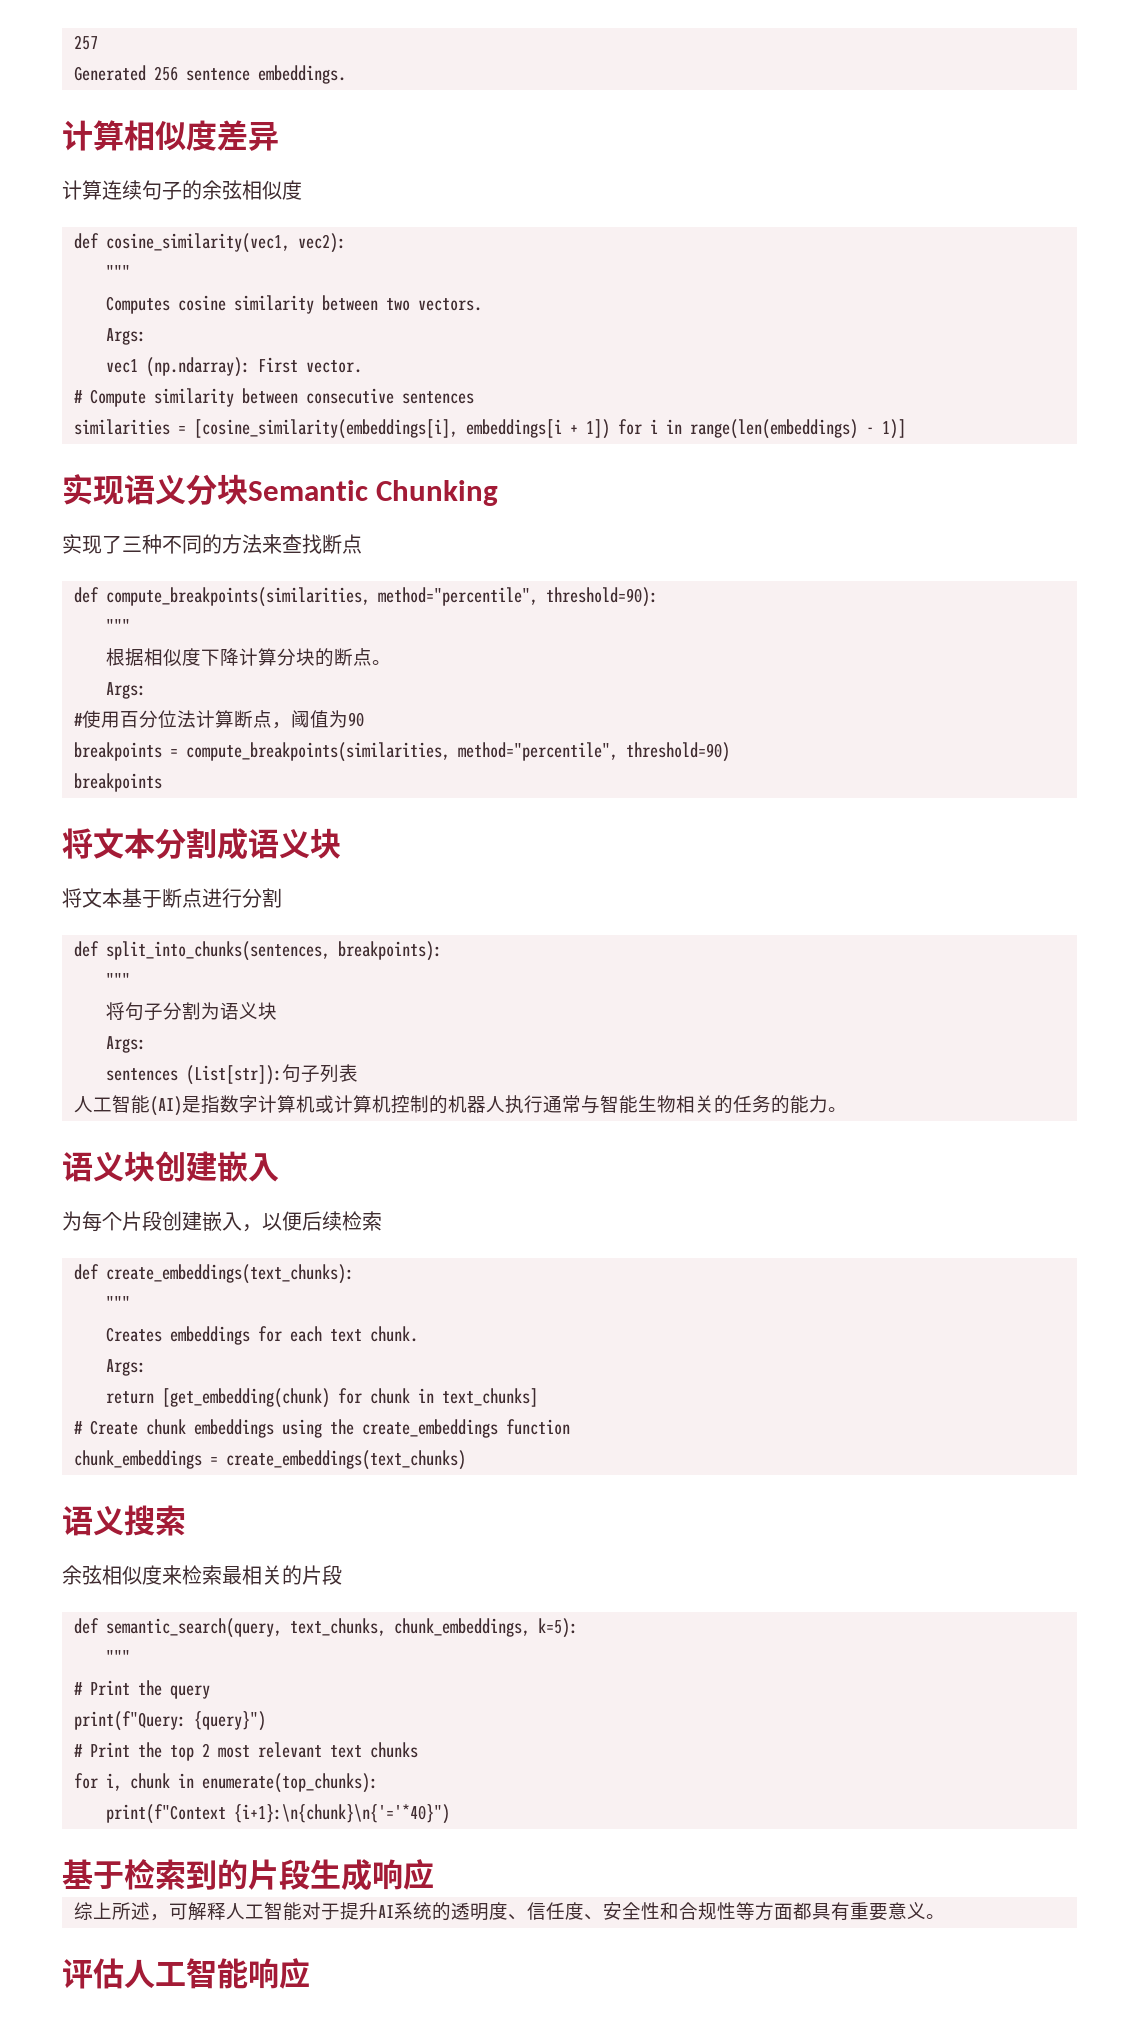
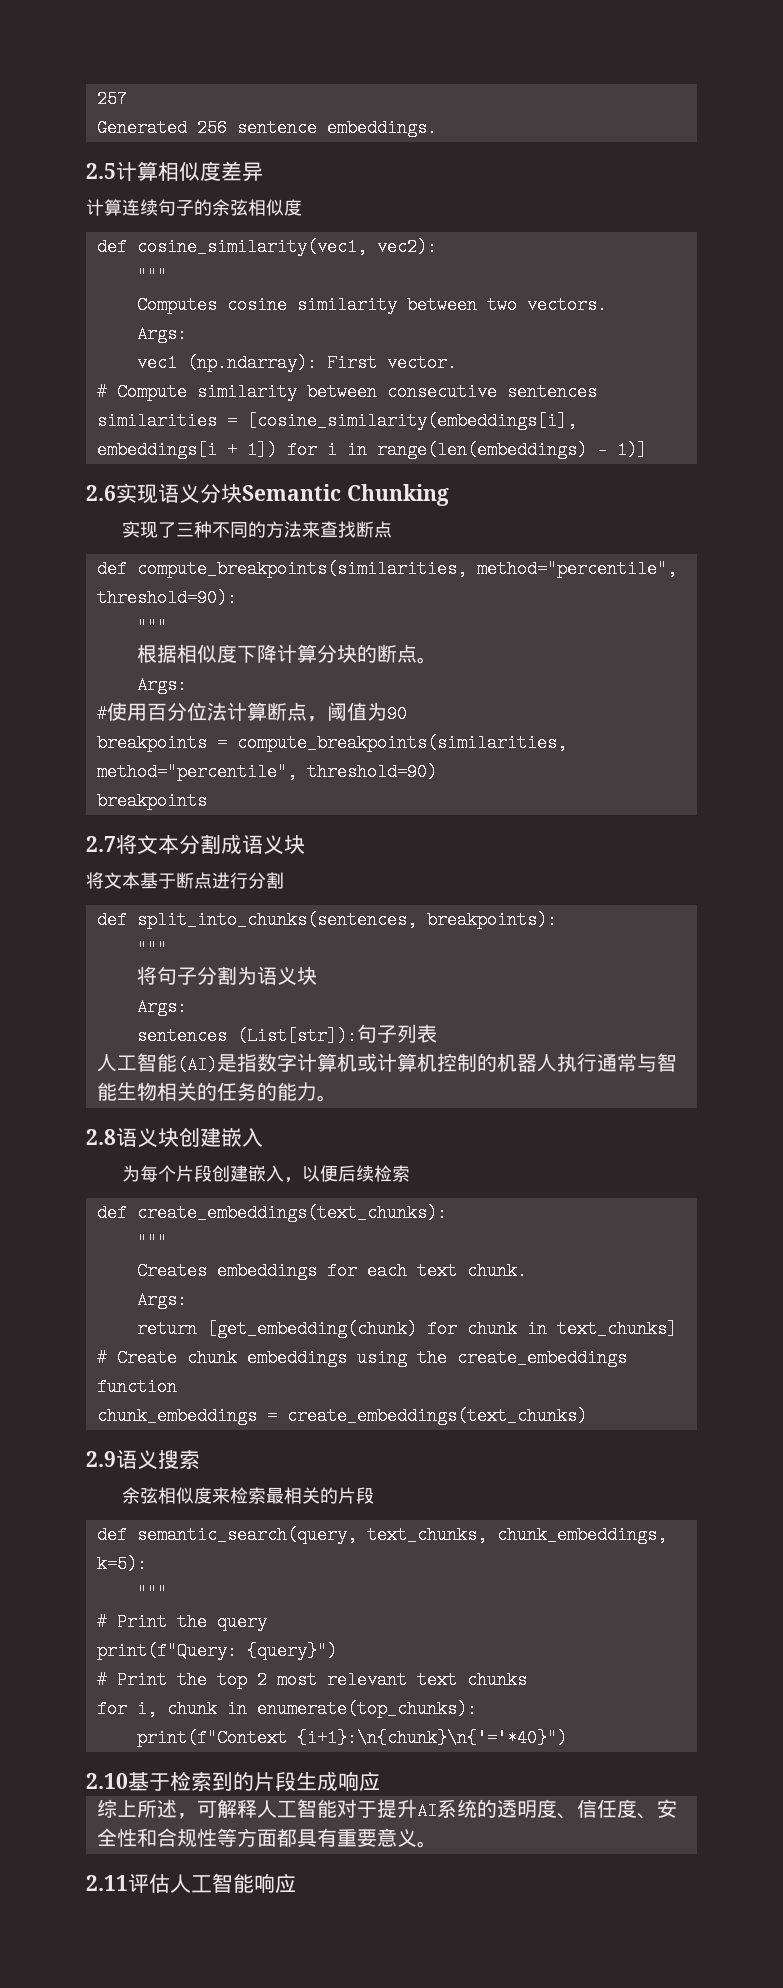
- 计算相似度差异
+ 2.5计算相似度差异
- 实现语义分块Semantic Chunking
+ 2.6实现语义分块Semantic Chunking
- 将文本分割成语义块
+ 2.7将文本分割成语义块
- 语义块创建嵌入
+ 2.8语义块创建嵌入
- 语义搜索
+ 2.9语义搜索
- 基于检索到的片段生成响应
+ 2.10基于检索到的片段生成响应
- 评估人工智能响应
+ 2.11评估人工智能响应

